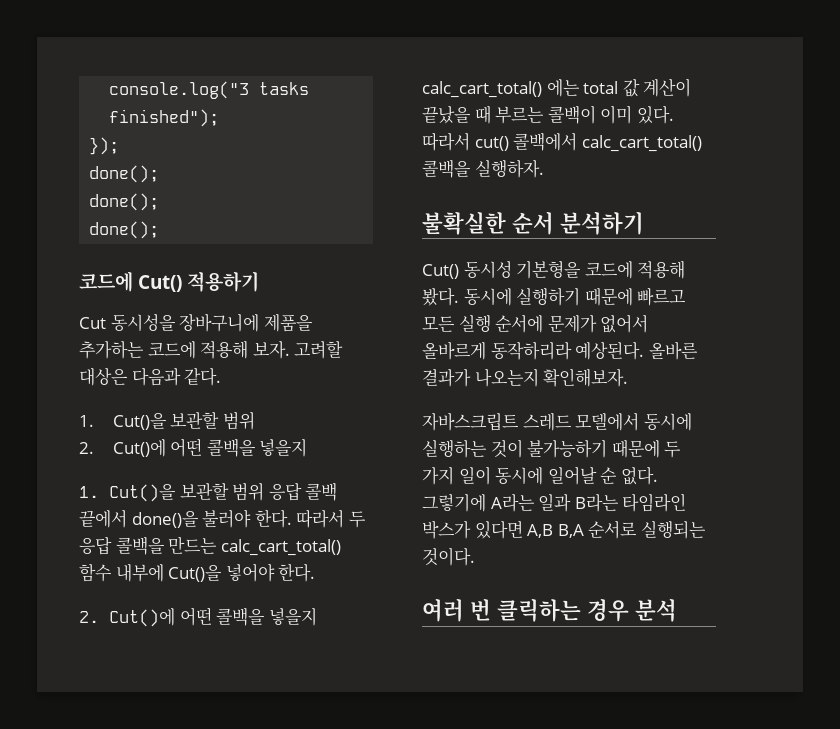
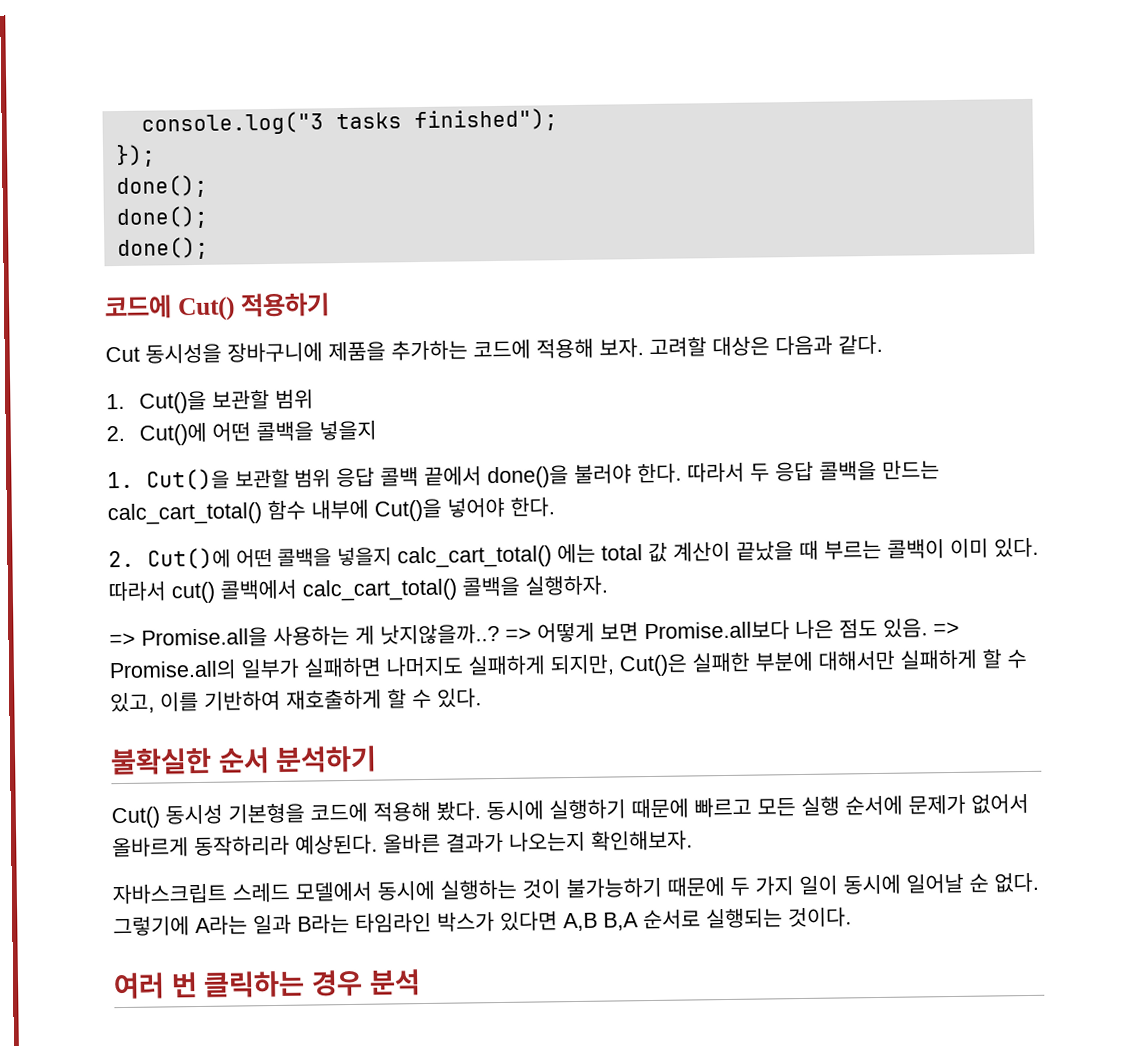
+ => Promise.all을 사용하는 게 낫지않을까..? => 어떻게 보면 Promise.all보다 나은 점도 있음. => Promise.all의 일부가 실패하면 나머지도 실패하게 되지만, Cut()은 실패한 부분에 대해서만 실패하게 할 수 있고, 이를 기반하여 재호출하게 할 수 있다.

